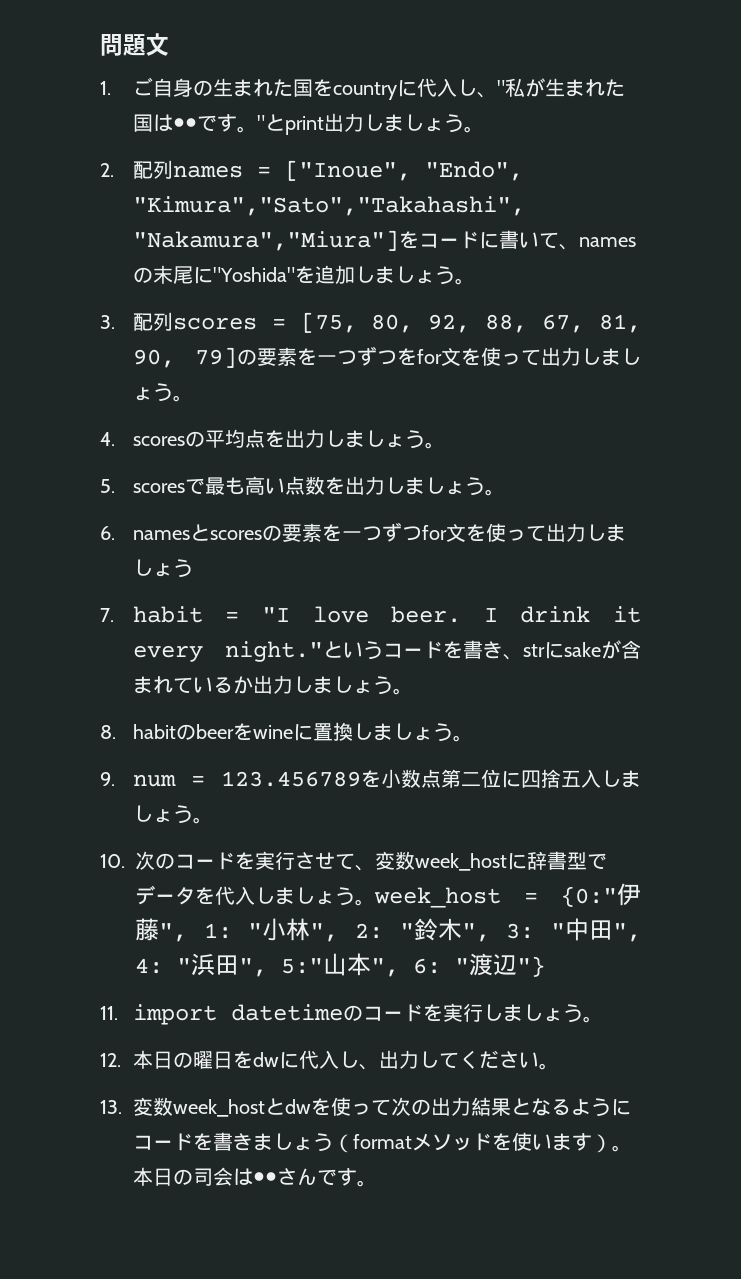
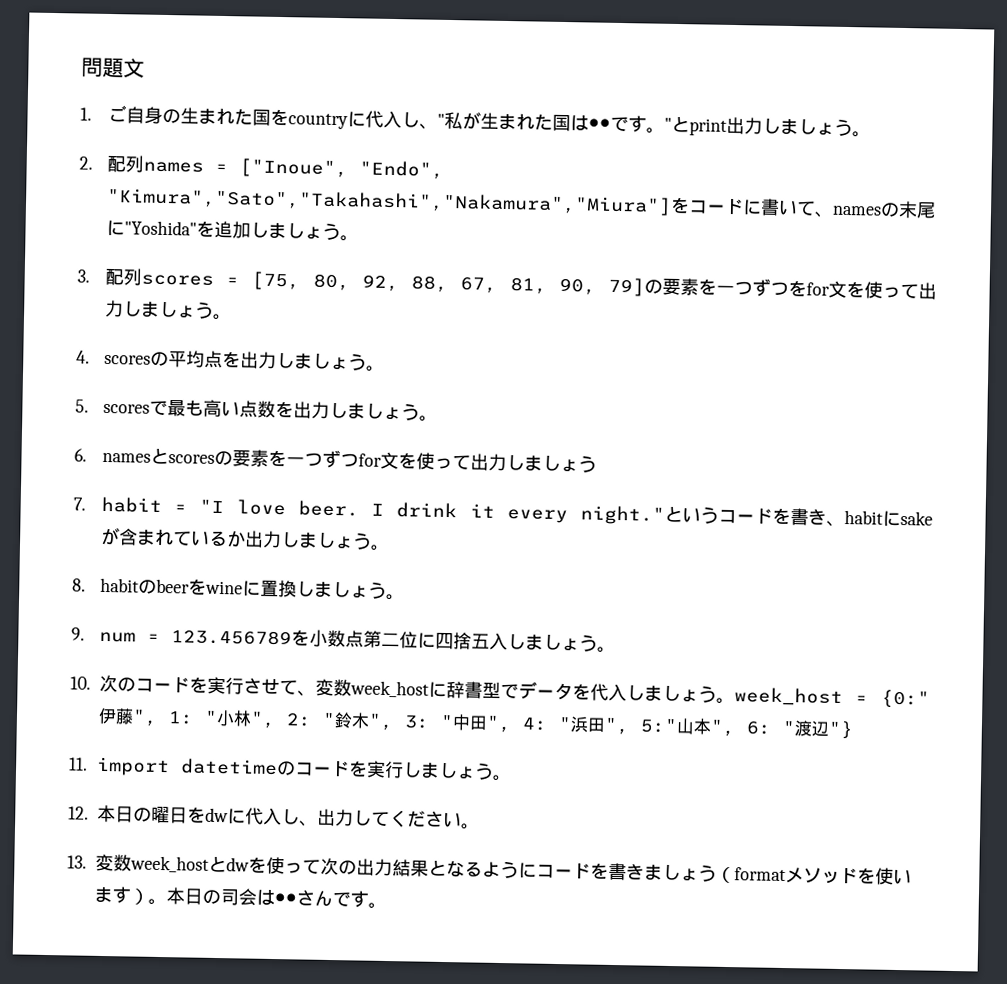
- というコードを書き、strにsakeが含まれているか出力しましょう。
+ というコードを書き、habitにsakeが含まれているか出力しましょう。

